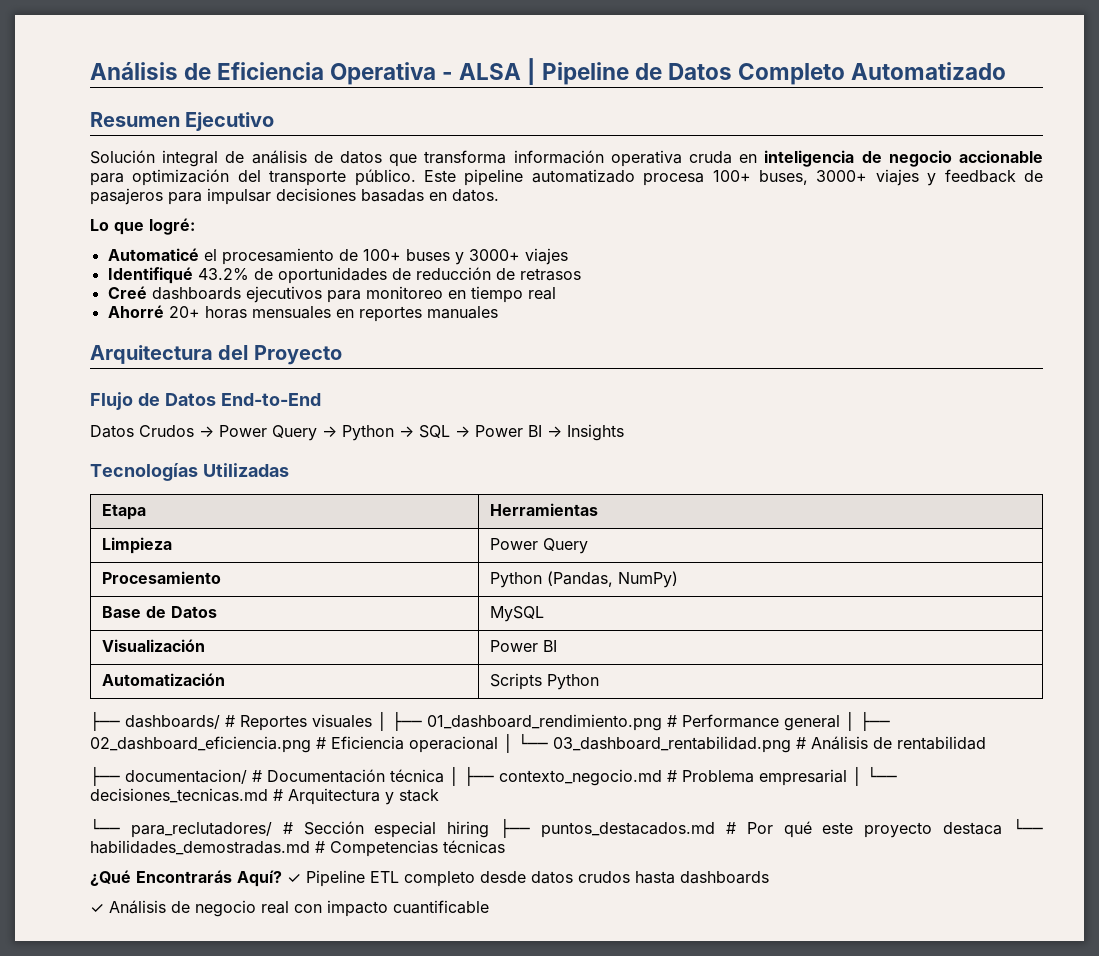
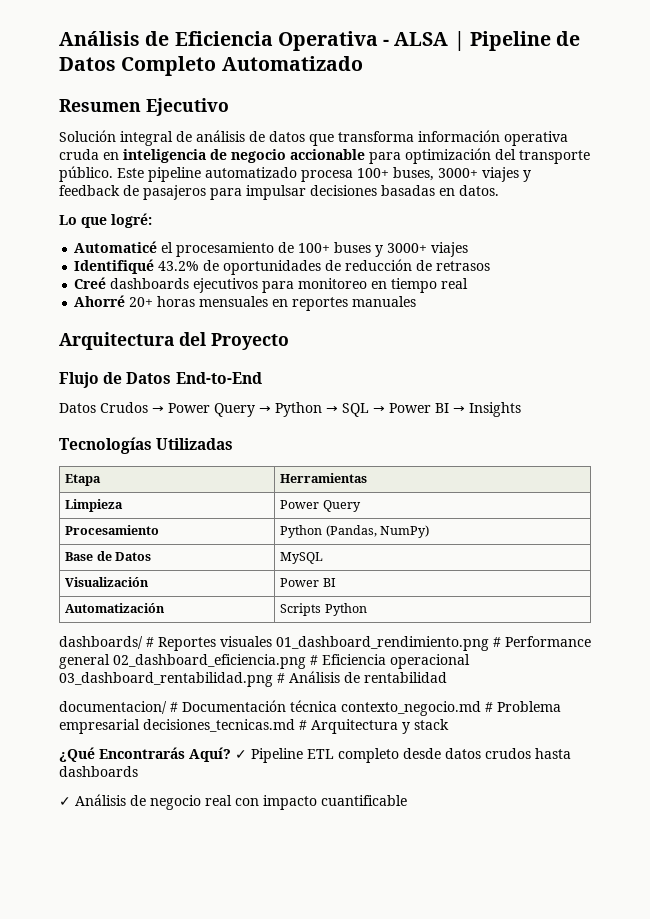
- ├── dashboards/ # Reportes visuales │ ├── 01_dashboard_rendimiento.png # Performance general │ ├── 02_dashboard_eficiencia.png # Eficiencia operacional │ └── 03_dashboard_rentabilidad.png # Análisis de rentabilidad
+ dashboards/ # Reportes visuales 01_dashboard_rendimiento.png # Performance general 02_dashboard_eficiencia.png # Eficiencia operacional 03_dashboard_rentabilidad.png # Análisis de rentabilidad
- ├── documentacion/ # Documentación técnica │ ├── contexto_negocio.md # Problema empresarial │ └── decisiones_tecnicas.md # Arquitectura y stack
+ documentacion/ # Documentación técnica contexto_negocio.md # Problema empresarial decisiones_tecnicas.md # Arquitectura y stack
- └── para_reclutadores/ # Sección especial hiring ├── puntos_destacados.md # Por qué este proyecto destaca └── habilidades_demostradas.md # Competencias técnicas

